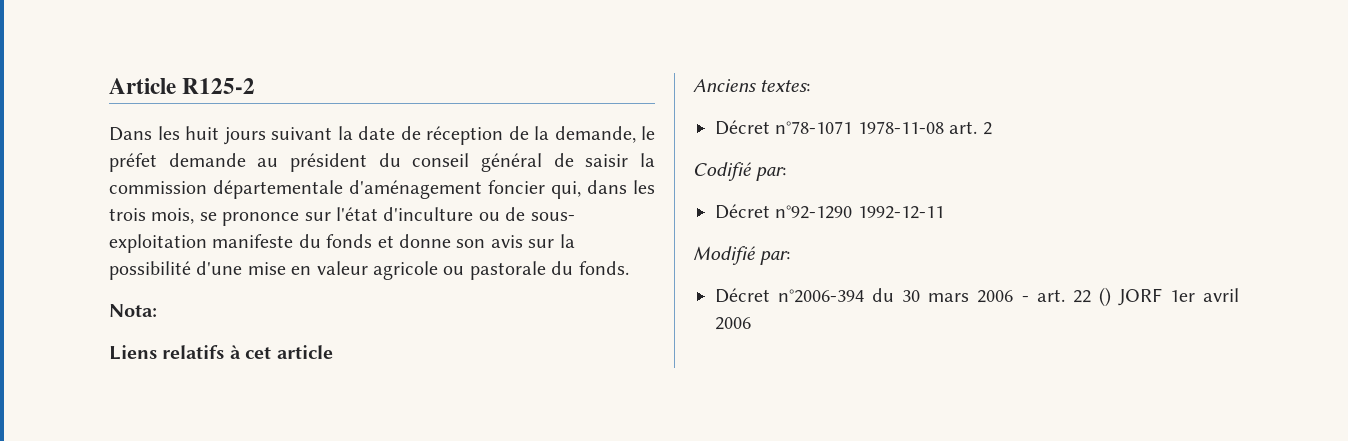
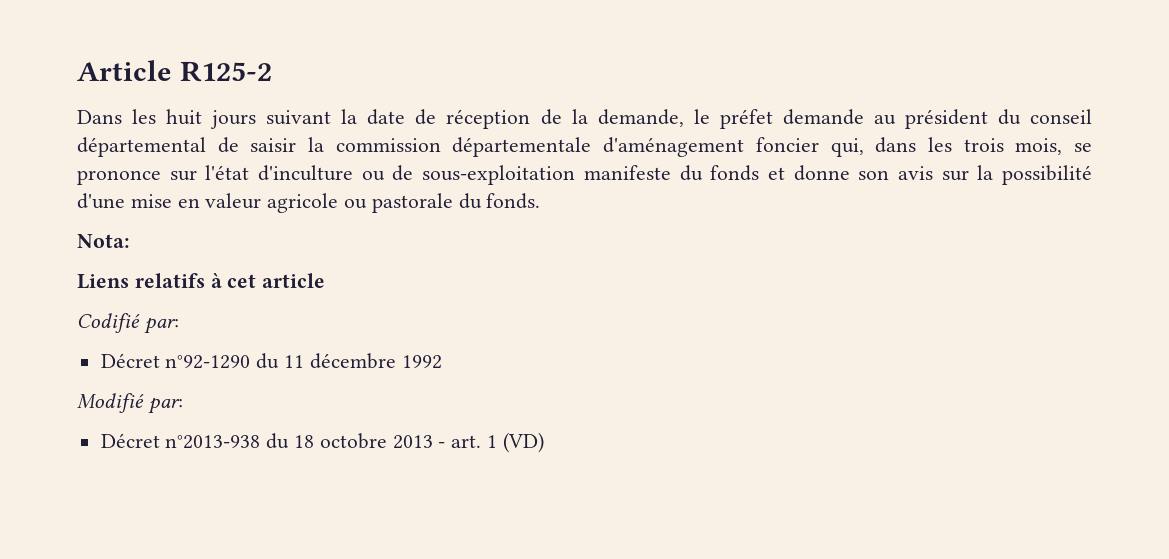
- Dans les huit jours suivant la date de réception de la demande, le préfet demande au président du conseil général de saisir la commission départementale d'aménagement foncier qui, dans les trois mois, se prononce sur l'état d'inculture ou de sous- exploitation manifeste du fonds et donne son avis sur la possibilité d'une mise en valeur agricole ou pastorale du fonds.
+ Dans les huit jours suivant la date de réception de la demande, le préfet demande au président du conseil départemental de saisir la commission départementale d'aménagement foncier qui, dans les trois mois, se prononce sur l'état d'inculture ou de sous-exploitation manifeste du fonds et donne son avis sur la possibilité d'une mise en valeur agricole ou pastorale du fonds.
- Anciens textes:
- Décret n°78-1071 1978-11-08 art. 2
- Décret n°92-1290 1992-12-11
+ Décret n°92-1290 du 11 décembre 1992
- Décret n°2006-394 du 30 mars 2006 - art. 22 () JORF 1er avril 2006
+ Décret n°2013-938 du 18 octobre 2013 - art. 1 (VD)

